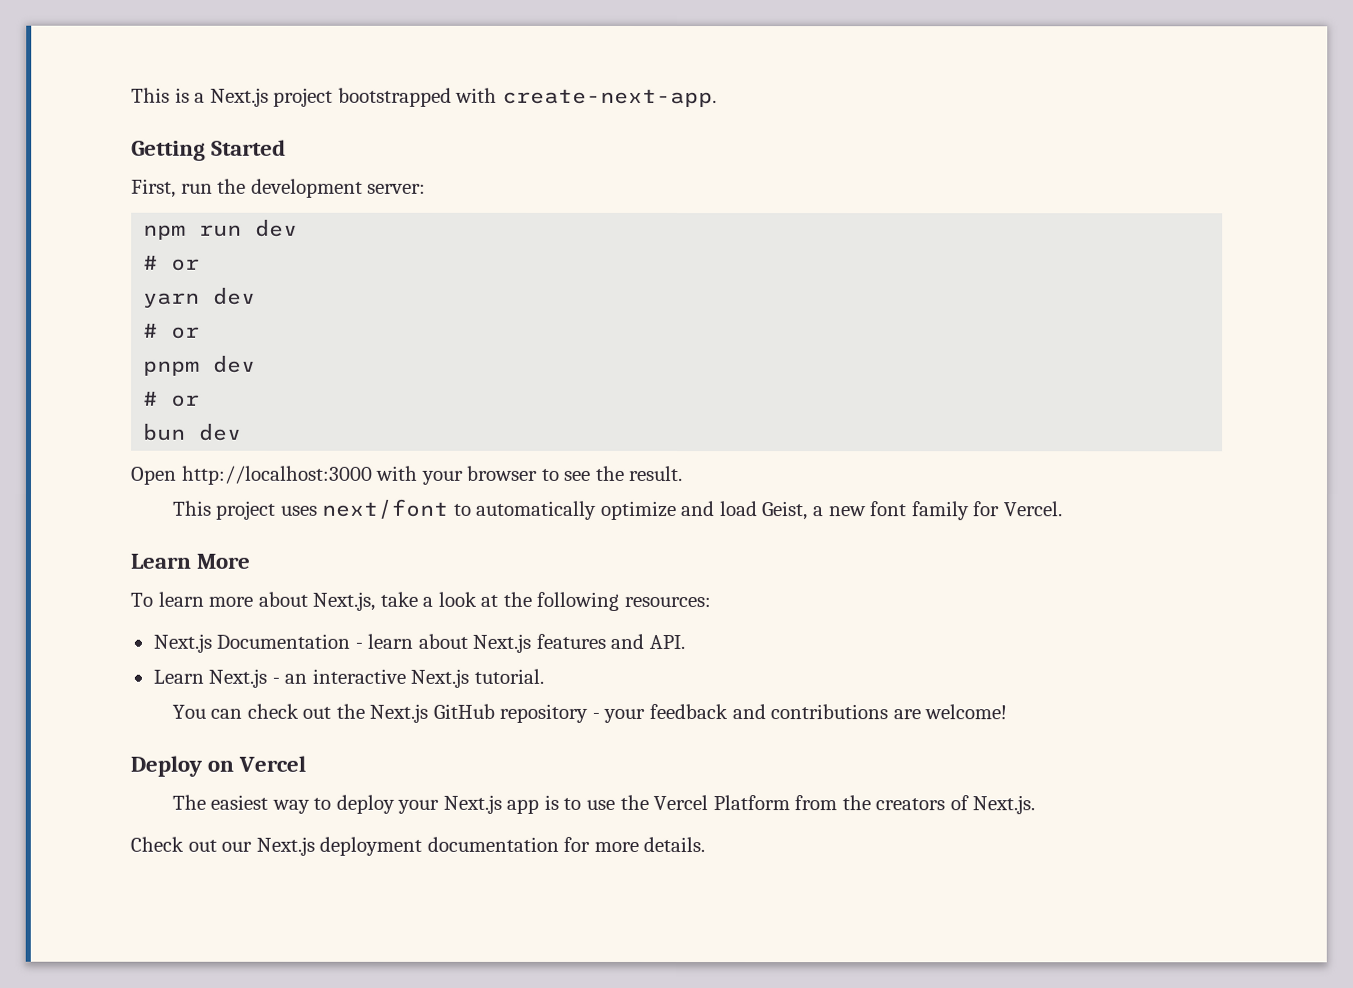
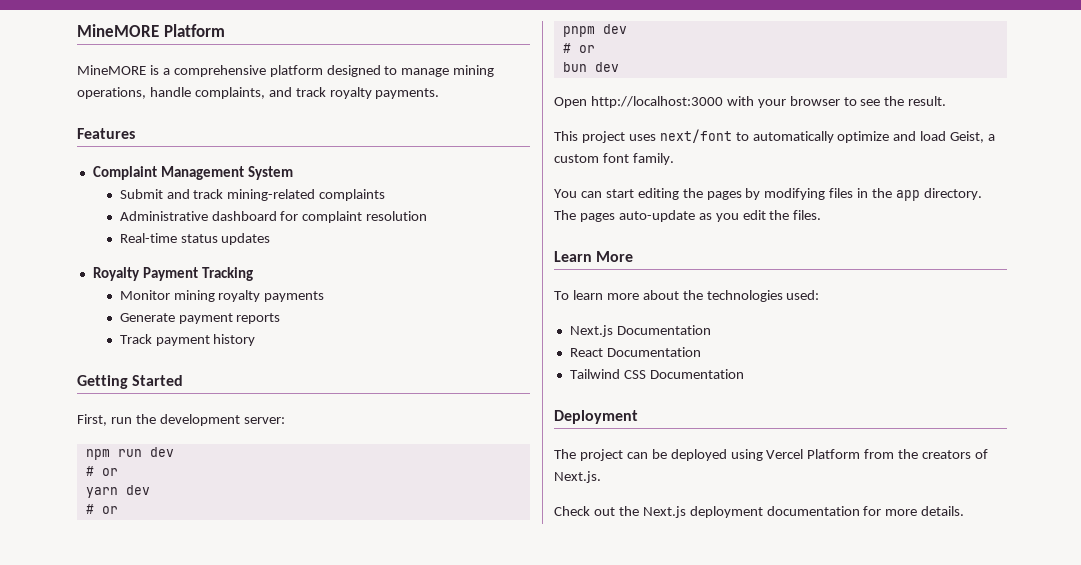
- This is a Next.js project bootstrapped with create-next-app.
+ MineMORE Platform
+ MineMORE is a comprehensive platform designed to manage mining operations, handle complaints, and track royalty payments.
+ Features
+ Complaint Management System
+ Submit and track mining-related complaints
+ Administrative dashboard for complaint resolution
+ Real-time status updates
+ Royalty Payment Tracking
+ Monitor mining royalty payments
+ Generate payment reports
+ Track payment history
- This project uses next/font to automatically optimize and load Geist, a new font family for Vercel.
+ This project uses next/font to automatically optimize and load Geist, a custom font family.
+ You can start editing the pages by modifying files in the app directory. The pages auto-update as you edit the files.
- To learn more about Next.js, take a look at the following resources:
- Next.js Documentation - learn about Next.js features and API.
- Learn Next.js - an interactive Next.js tutorial.
- You can check out the Next.js GitHub repository - your feedback and contributions are welcome!
- Deploy on Vercel
- The easiest way to deploy your Next.js app is to use the Vercel Platform from the creators of Next.js.
+ To learn more about the technologies used:
+ Next.js Documentation
+ React Documentation
+ Tailwind CSS Documentation
+ Deployment
+ The project can be deployed using Vercel Platform from the creators of Next.js.
- Check out our Next.js deployment documentation for more details.
+ Check out the Next.js deployment documentation for more details.

